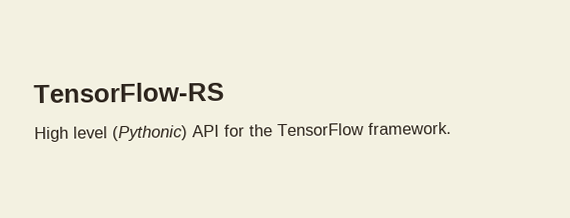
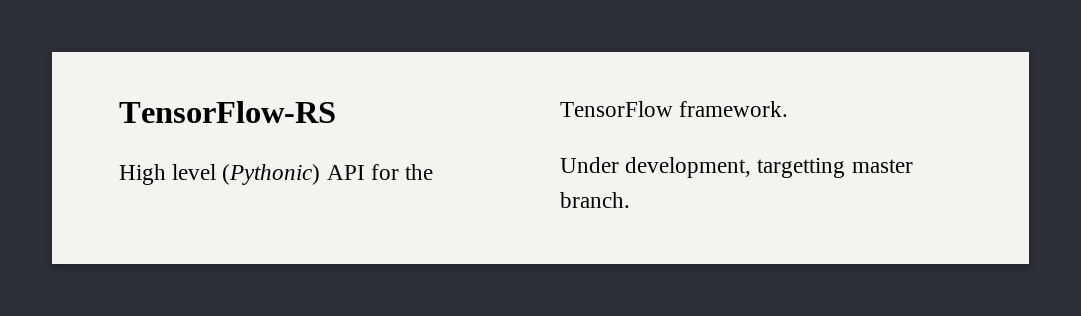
+ Under development, targetting master branch.

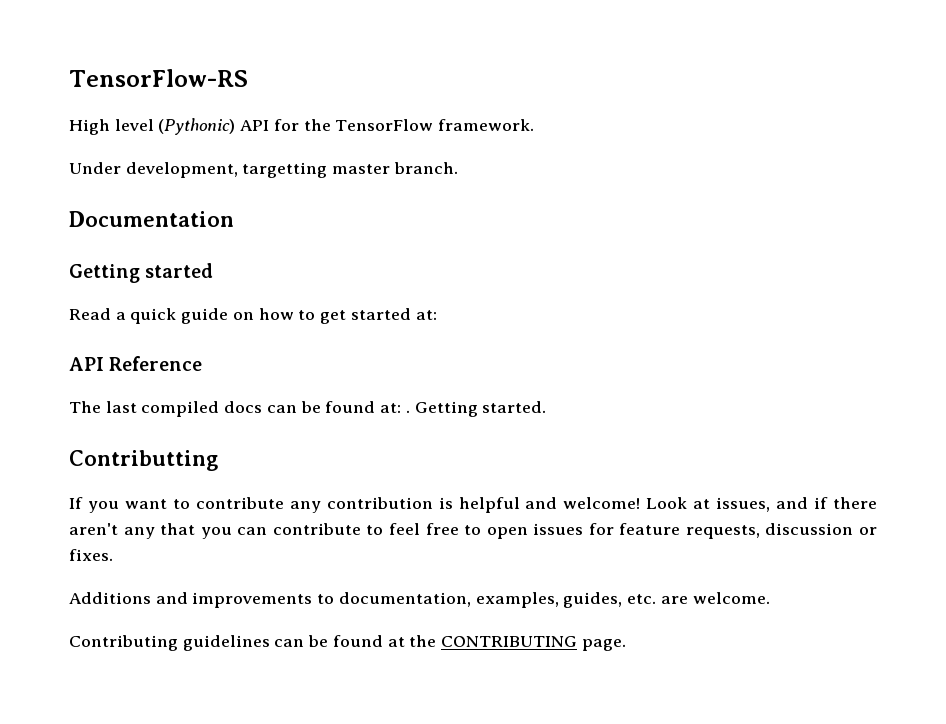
+ Documentation
+ Getting started
+ Read a quick guide on how to get started at:
+ API Reference
+ The last compiled docs can be found at: . Getting started.
+ Contributting
+ If you want to contribute any contribution is helpful and welcome! Look at issues, and if there aren't any that you can contribute to feel free to open issues for feature requests, discussion or fixes.
+ Additions and improvements to documentation, examples, guides, etc. are welcome.
+ Contributing guidelines can be found at the CONTRIBUTING page.

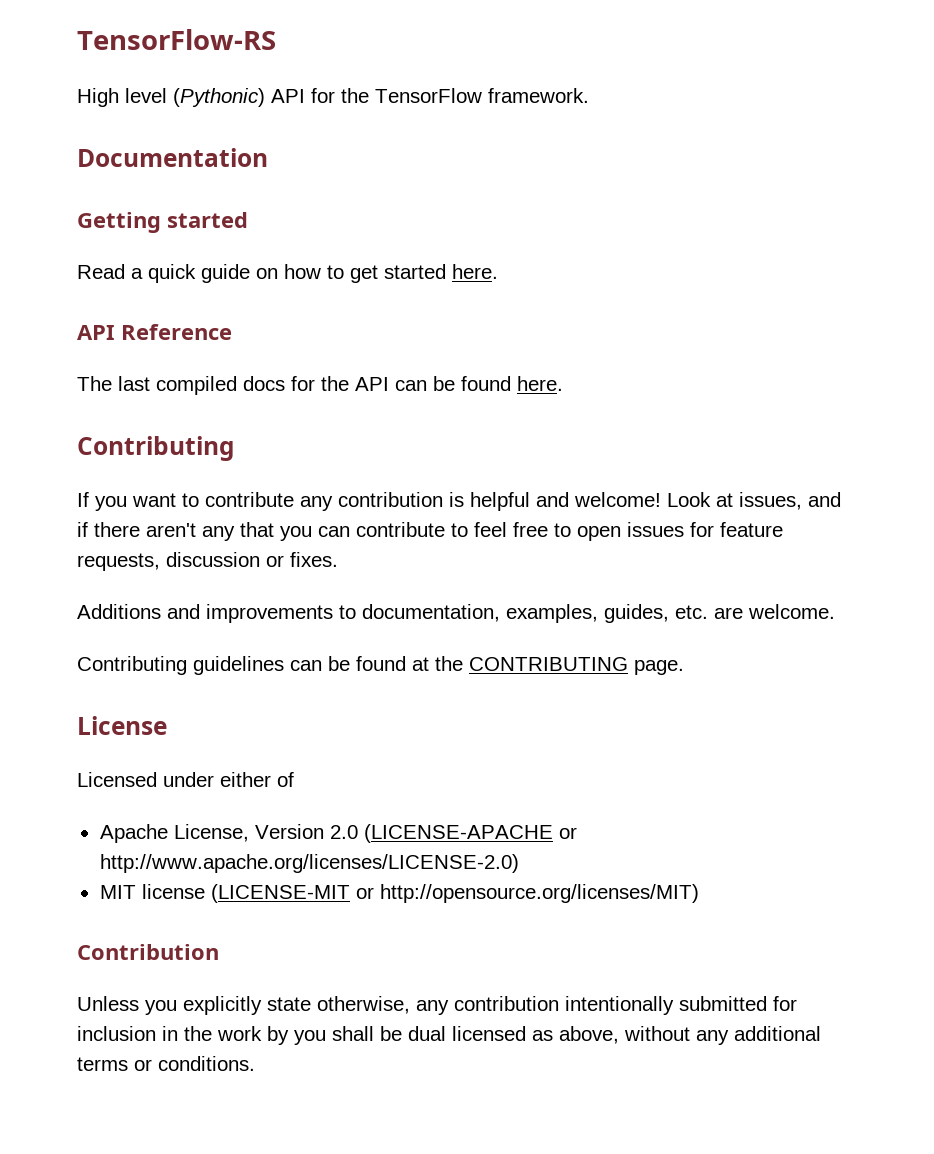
- Under development, targetting master branch.
- Read a quick guide on how to get started at:
+ Read a quick guide on how to get started here.
- The last compiled docs can be found at: . Getting started.
- Contributting
+ The last compiled docs for the API can be found here.
+ Contributing
+ License
+ Licensed under either of
+ Apache License, Version 2.0 (LICENSE-APACHE or http://www.apache.org/licenses/LICENSE-2.0)
+ MIT license (LICENSE-MIT or http://opensource.org/licenses/MIT)
+ Contribution
+ Unless you explicitly state otherwise, any contribution intentionally submitted for inclusion in the work by you shall be dual licensed as above, without any additional terms or conditions.

